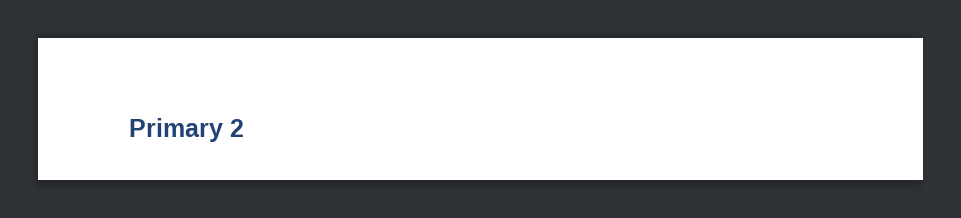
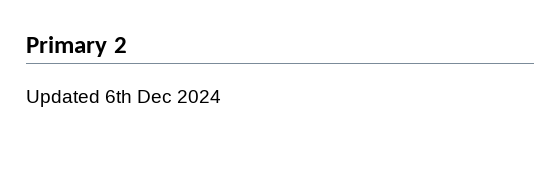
+ Updated 6th Dec 2024

